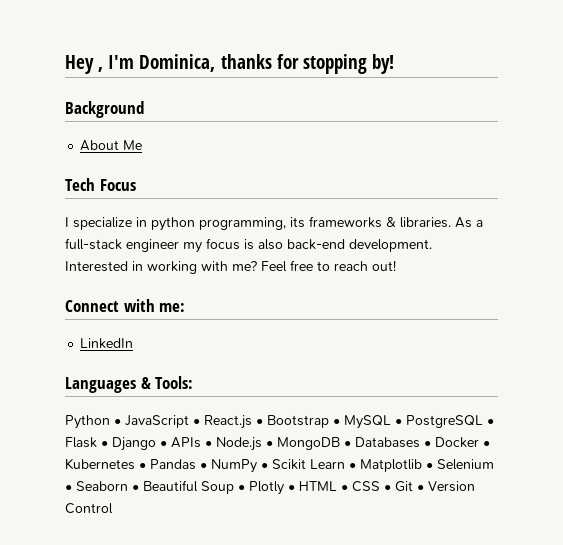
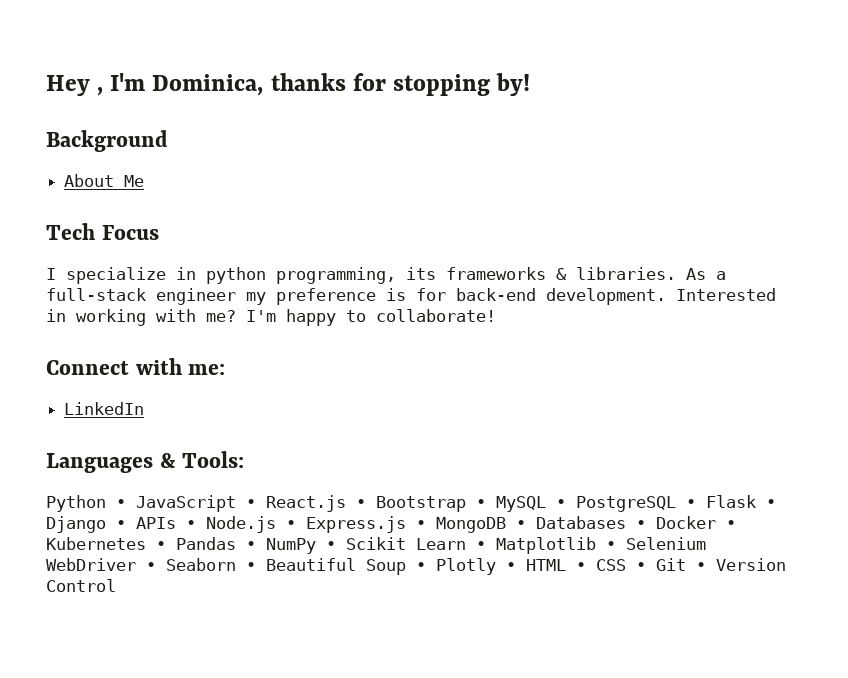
- As a full-stack engineer my focus is also back-end development.
+ As a full-stack engineer my preference is for back-end development.
- Feel free to reach out!
+ I'm happy to collaborate!
- Python • JavaScript • React.js • Bootstrap • MySQL • PostgreSQL • Flask • Django • APIs • Node.js • MongoDB • Databases • Docker • Kubernetes • Pandas • NumPy • Scikit Learn • Matplotlib • Selenium • Seaborn • Beautiful Soup • Plotly • HTML • CSS • Git • Version Control
+ Python • JavaScript • React.js • Bootstrap • MySQL • PostgreSQL • Flask • Django • APIs • Node.js • Express.js • MongoDB • Databases • Docker • Kubernetes • Pandas • NumPy • Scikit Learn • Matplotlib • Selenium WebDriver • Seaborn • Beautiful Soup • Plotly • HTML • CSS • Git • Version Control

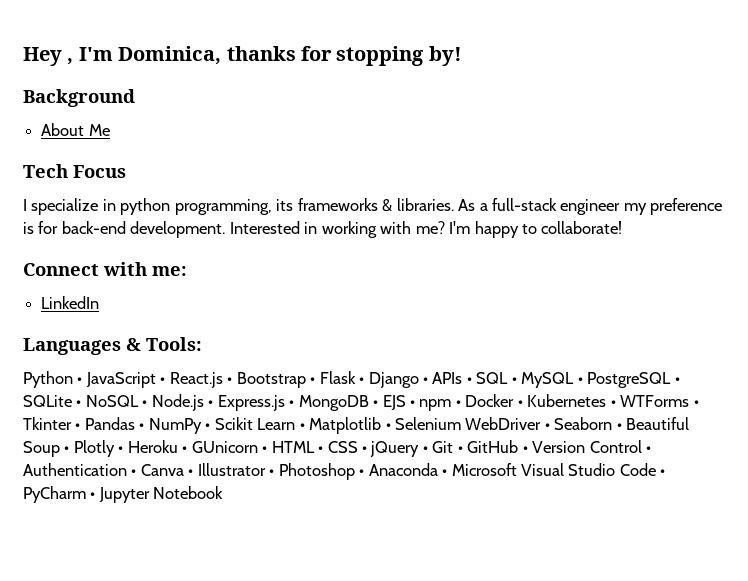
- Python • JavaScript • React.js • Bootstrap • MySQL • PostgreSQL • Flask • Django • APIs • Node.js • Express.js • MongoDB • Databases • Docker • Kubernetes • Pandas • NumPy • Scikit Learn • Matplotlib • Selenium WebDriver • Seaborn • Beautiful Soup • Plotly • HTML • CSS • Git • Version Control
+ Python • JavaScript • React.js • Bootstrap • Flask • Django • APIs • SQL • MySQL • PostgreSQL • SQLite • NoSQL • Node.js • Express.js • MongoDB • EJS • npm • Docker • Kubernetes • WTForms • Tkinter • Pandas • NumPy • Scikit Learn • Matplotlib • Selenium WebDriver • Seaborn • Beautiful Soup • Plotly • Heroku • GUnicorn • HTML • CSS • jQuery • Git • GitHub • Version Control • Authentication • Canva • Illustrator • Photoshop • Anaconda • Microsoft Visual Studio Code • PyCharm • Jupyter Notebook

